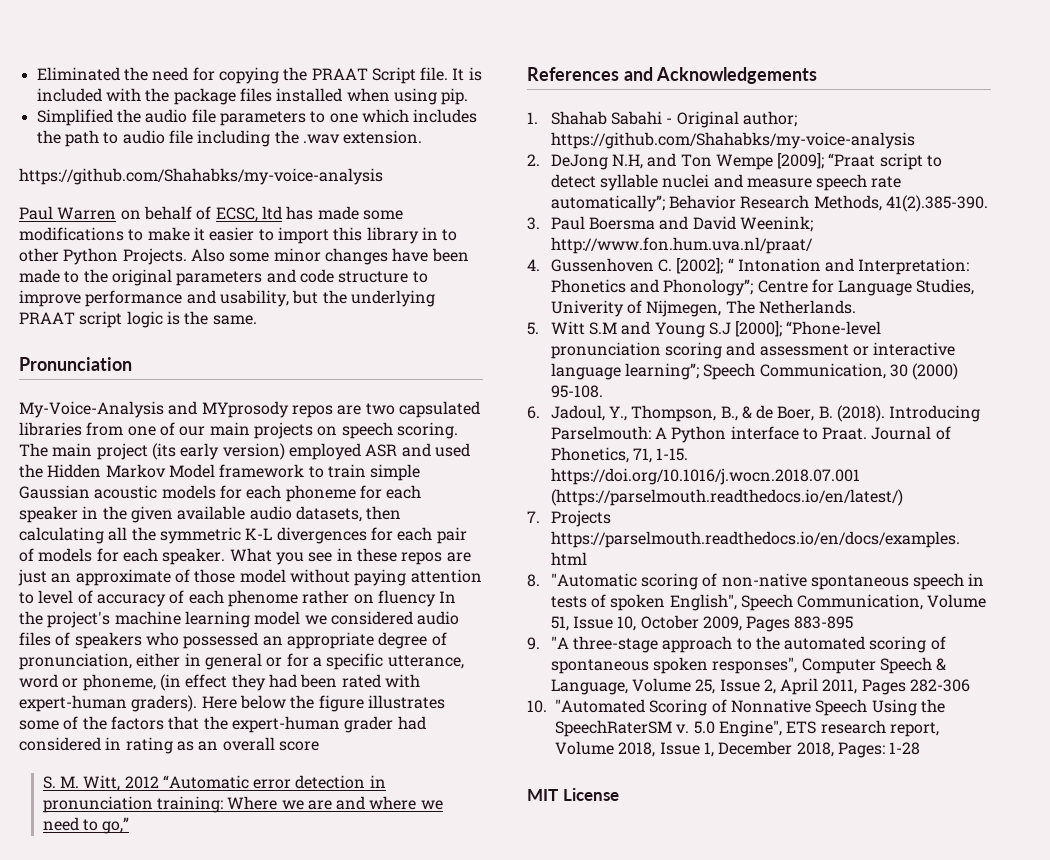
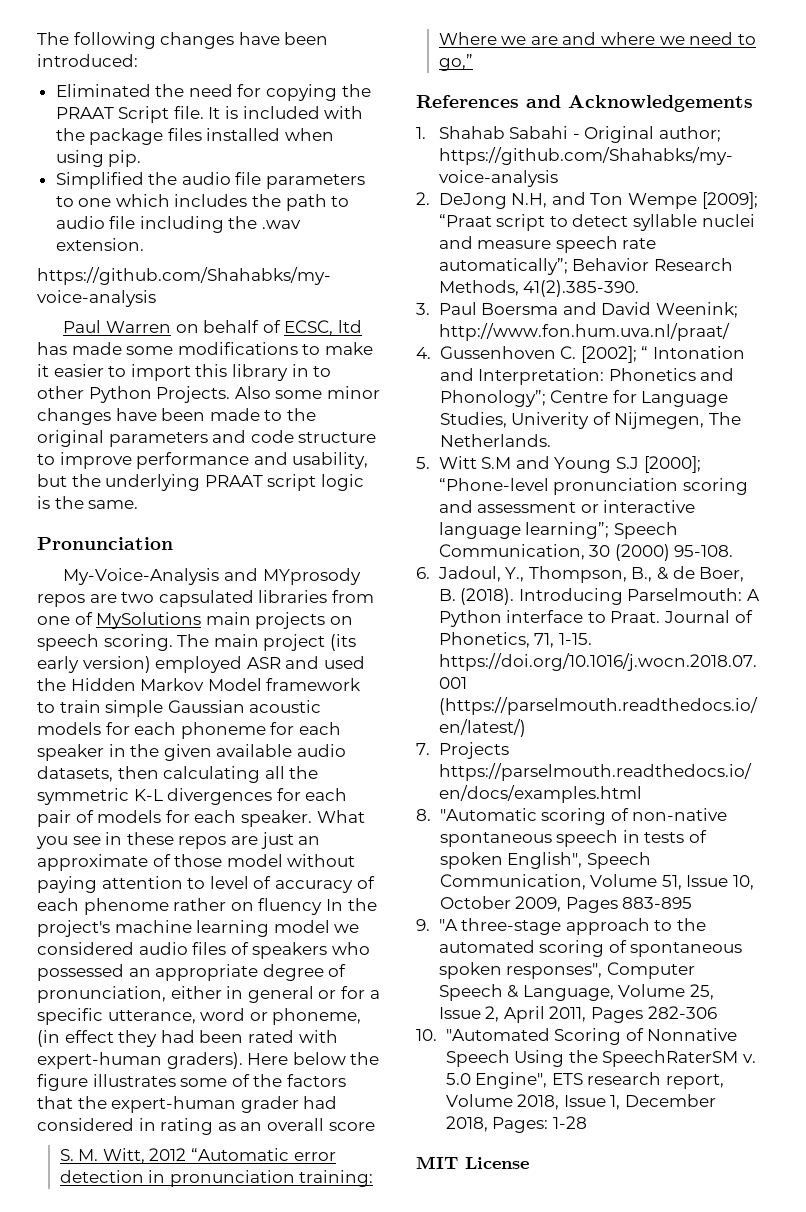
+ The following changes have been introduced:
- My-Voice-Analysis and MYprosody repos are two capsulated libraries from one of our main projects on speech scoring.
+ My-Voice-Analysis and MYprosody repos are two capsulated libraries from one of MySolutions main projects on speech scoring.

